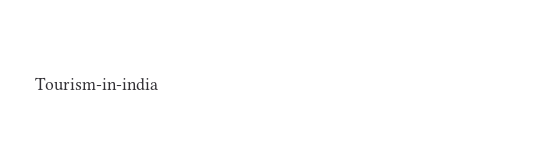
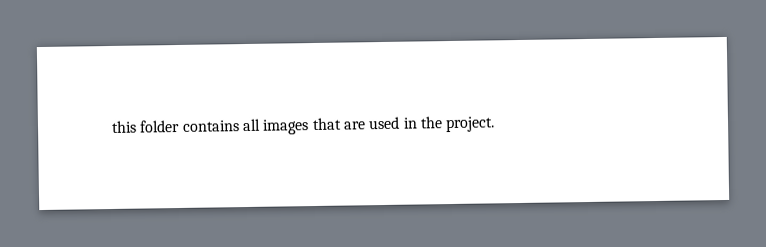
- Tourism-in-india
+ this folder contains all images that are used in the project.

